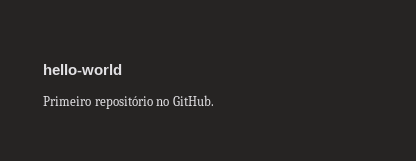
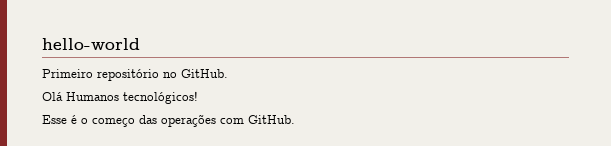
+ Olá Humanos tecnológicos!
+ Esse é o começo das operações com GitHub.

